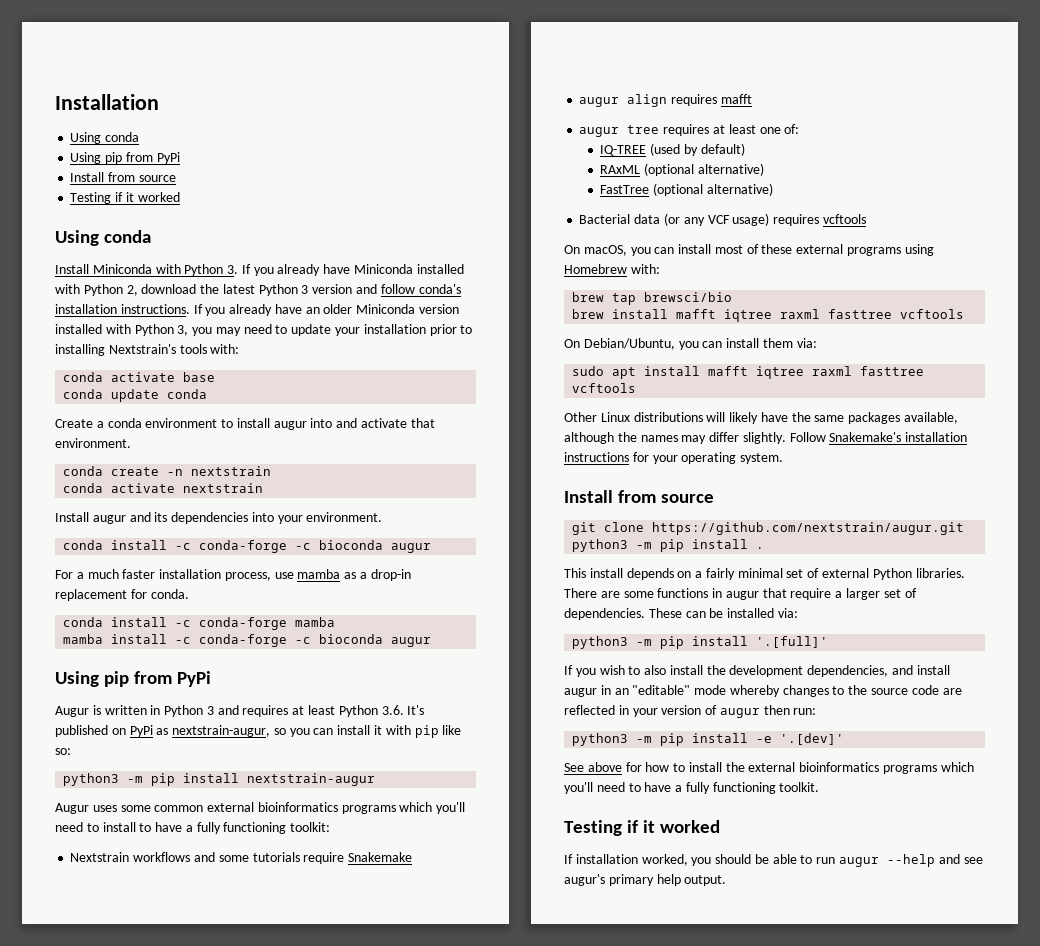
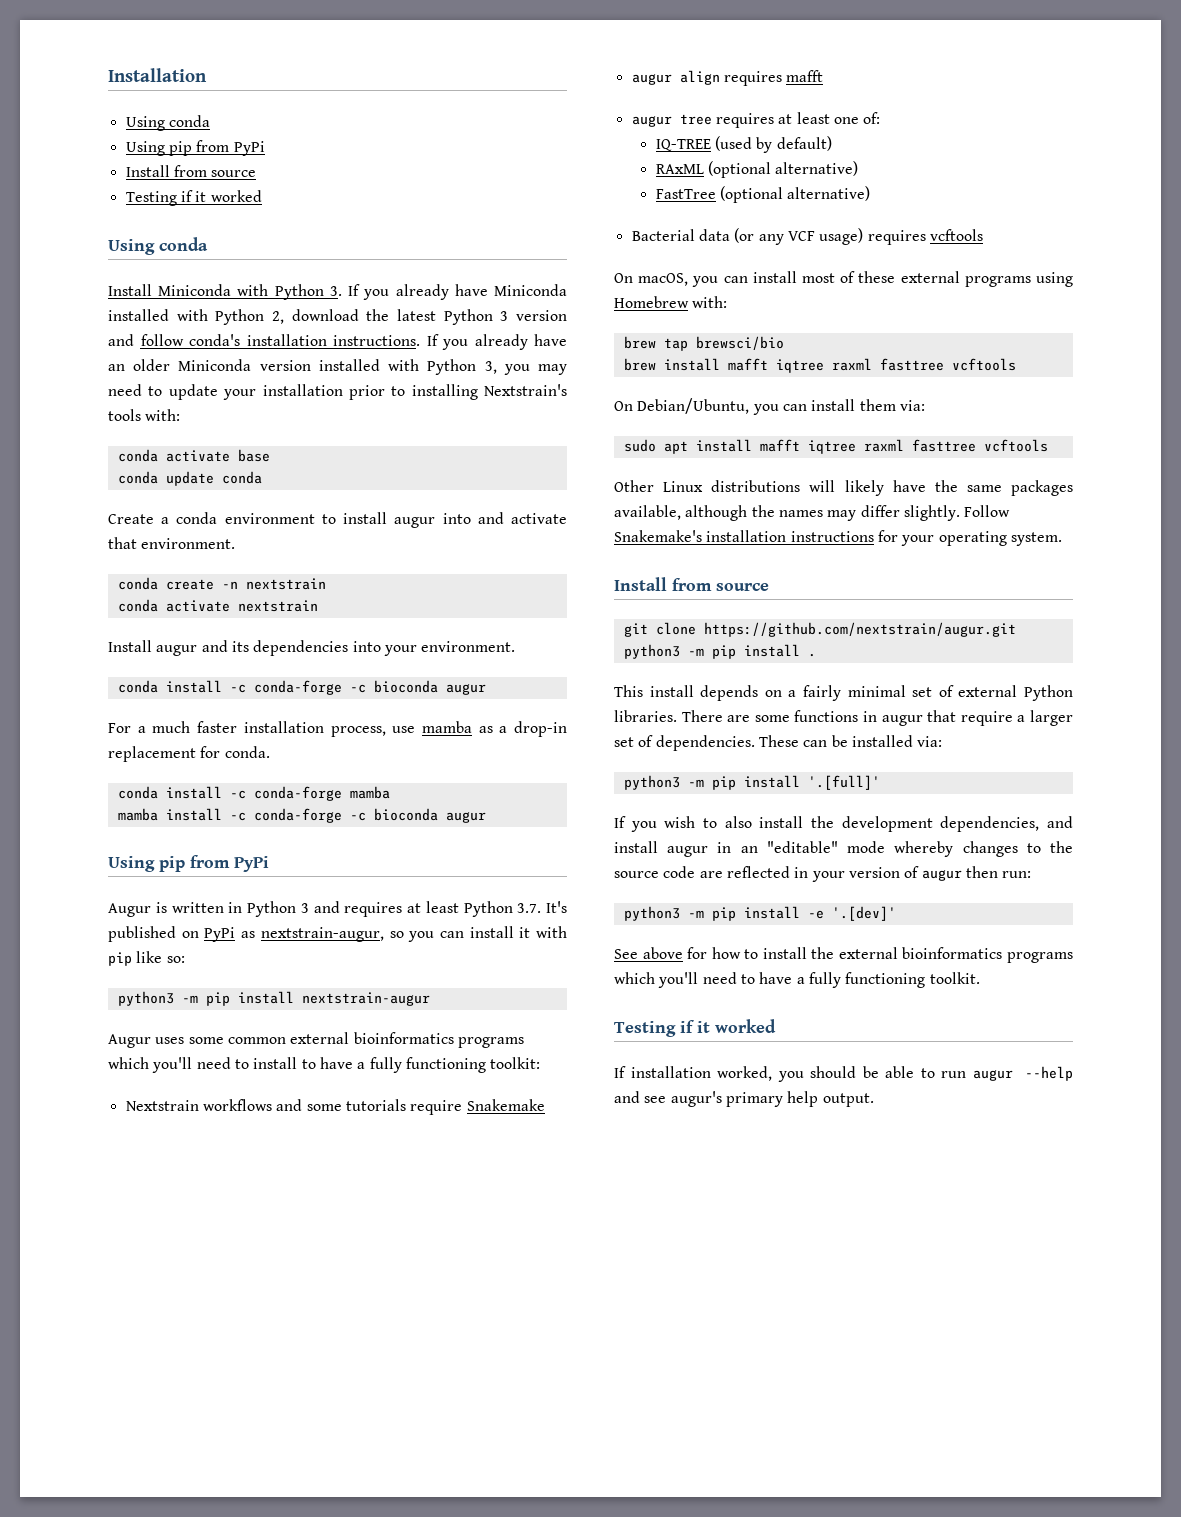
- Augur is written in Python 3 and requires at least Python 3.6. It's published on PyPi as nextstrain-augur, so you can install it with pip like so:
+ Augur is written in Python 3 and requires at least Python 3.7. It's published on PyPi as nextstrain-augur, so you can install it with pip like so:

